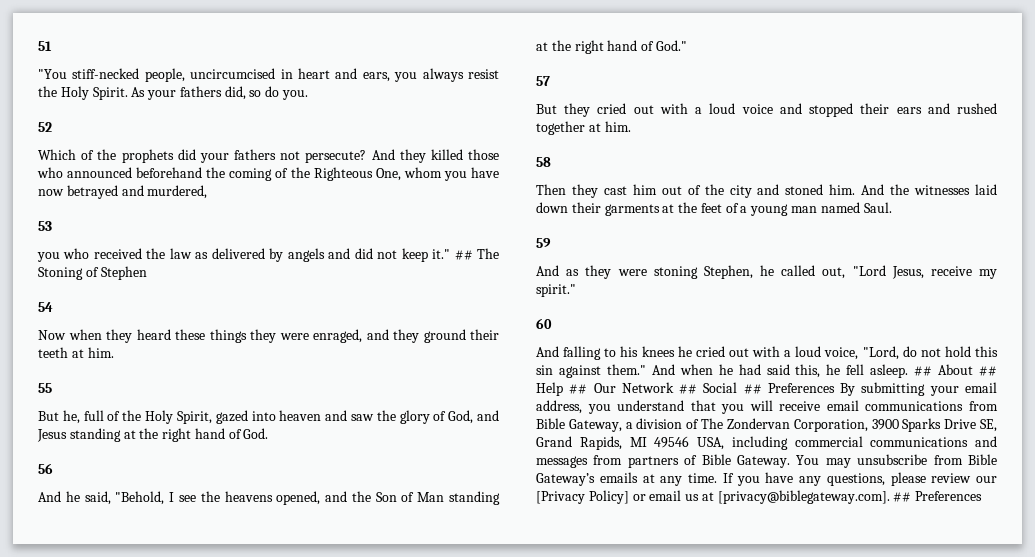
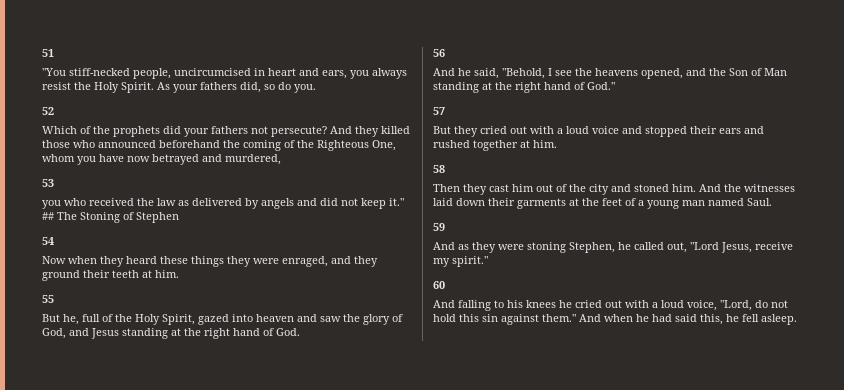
- ## About ## Help ## Our Network ## Social ## Preferences By submitting your email address, you understand that you will receive email communications from Bible Gateway, a division of The Zondervan Corporation, 3900 Sparks Drive SE, Grand Rapids, MI 49546 USA, including commercial communications and messages from partners of Bible Gateway. You may unsubscribe from Bible Gateway’s emails at any time. If you have any questions, please review our [Privacy Policy] or email us at [privacy@biblegateway.com]. ## Preferences

